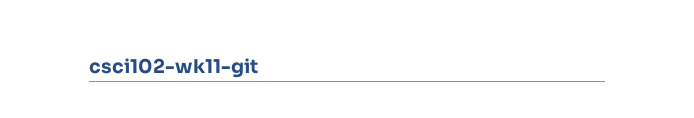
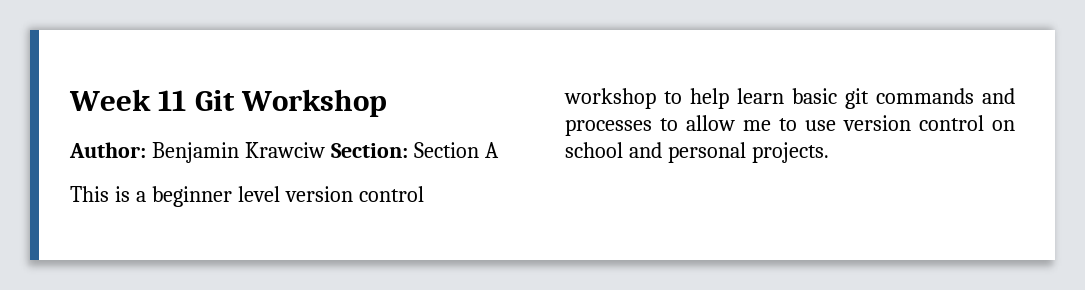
- csci102-wk11-git
+ Week 11 Git Workshop
+ Author: Benjamin Krawciw Section: Section A
+ This is a beginner level version control workshop to help learn basic git commands and processes to allow me to use version control on school and personal projects.

